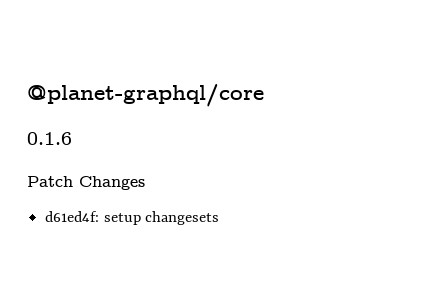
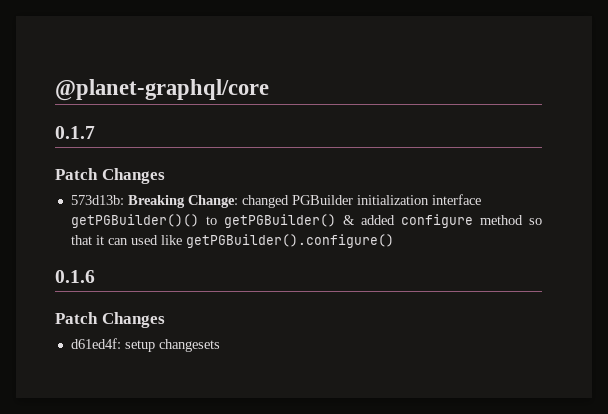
+ 0.1.7
+ Patch Changes
+ 573d13b: Breaking Change: changed PGBuilder initialization interface getPGBuilder()() to getPGBuilder() & added configure method so that it can used like getPGBuilder().configure()

